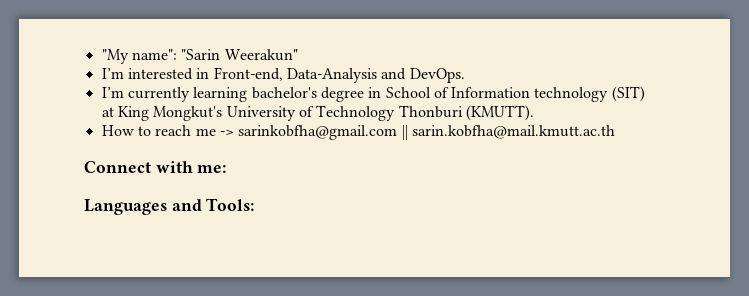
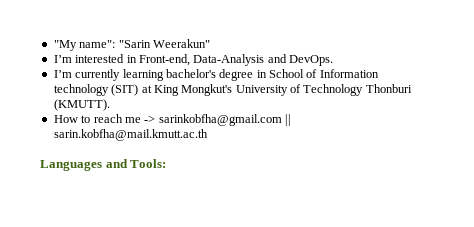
- Connect with me:

